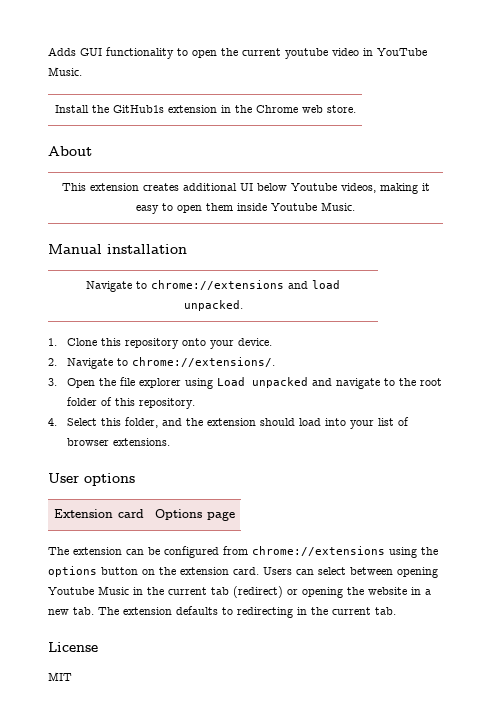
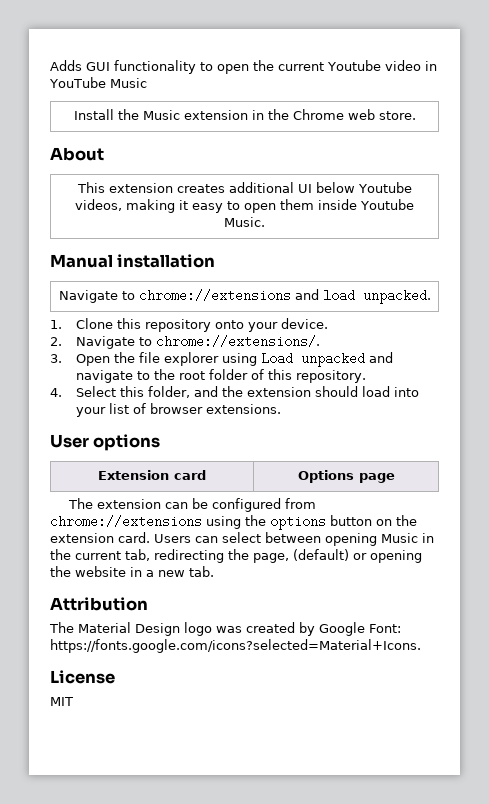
- Adds GUI functionality to open the current youtube video in YouTube Music.
+ Adds GUI functionality to open the current Youtube video in YouTube Music
- Install the GitHub1s extension in the Chrome web store.
+ Install the Music extension in the Chrome web store.
- Users can select between opening Youtube Music in the current tab (redirect) or opening the website in a new tab. The extension defaults to redirecting in the current tab.
+ Users can select between opening Music in the current tab, redirecting the page, (default) or opening the website in a new tab.
+ Attribution
+ The Material Design logo was created by Google Font: https://fonts.google.com/icons?selected=Material+Icons.

